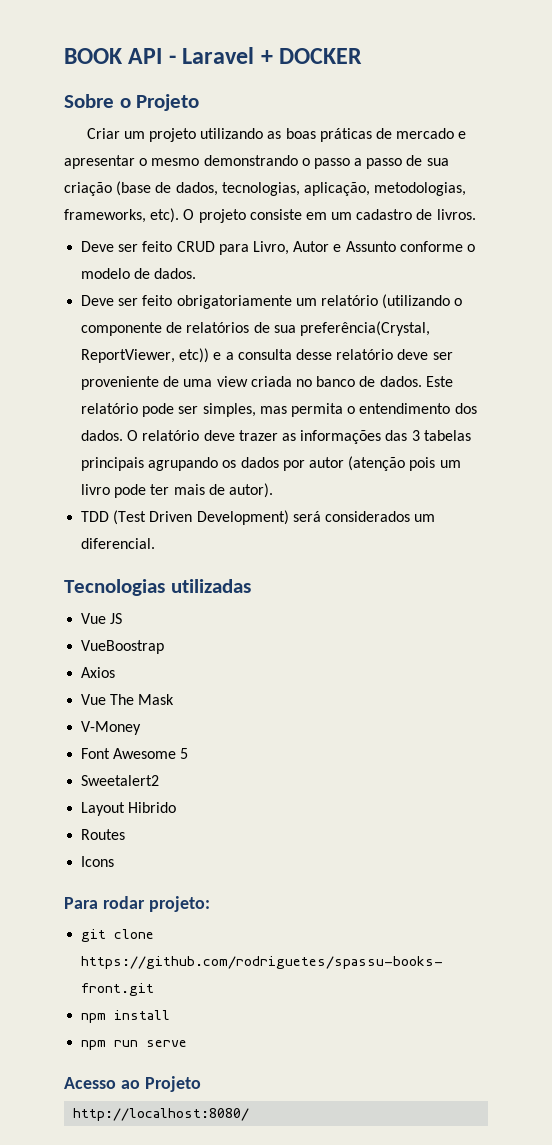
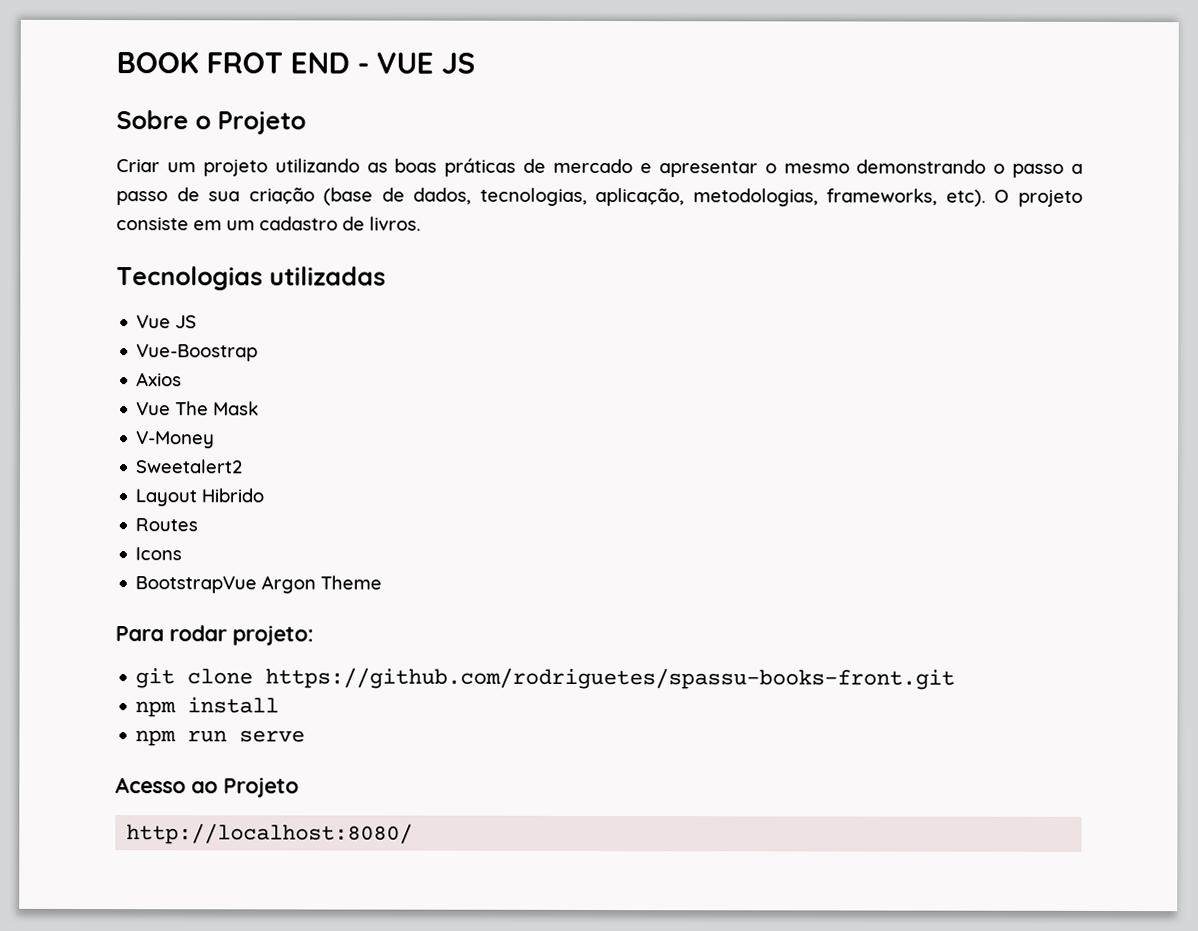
- BOOK API - Laravel + DOCKER
+ BOOK FROT END - VUE JS
- Deve ser feito CRUD para Livro, Autor e Assunto conforme o modelo de dados.
- Deve ser feito obrigatoriamente um relatório (utilizando o componente de relatórios de sua preferência(Crystal, ReportViewer, etc)) e a consulta desse relatório deve ser proveniente de uma view criada no banco de dados. Este relatório pode ser simples, mas permita o entendimento dos dados. O relatório deve trazer as informações das 3 tabelas principais agrupando os dados por autor (atenção pois um livro pode ter mais de autor).
- TDD (Test Driven Development) será considerados um diferencial.
- VueBoostrap
+ Vue-Boostrap
- Font Awesome 5
+ BootstrapVue Argon Theme

